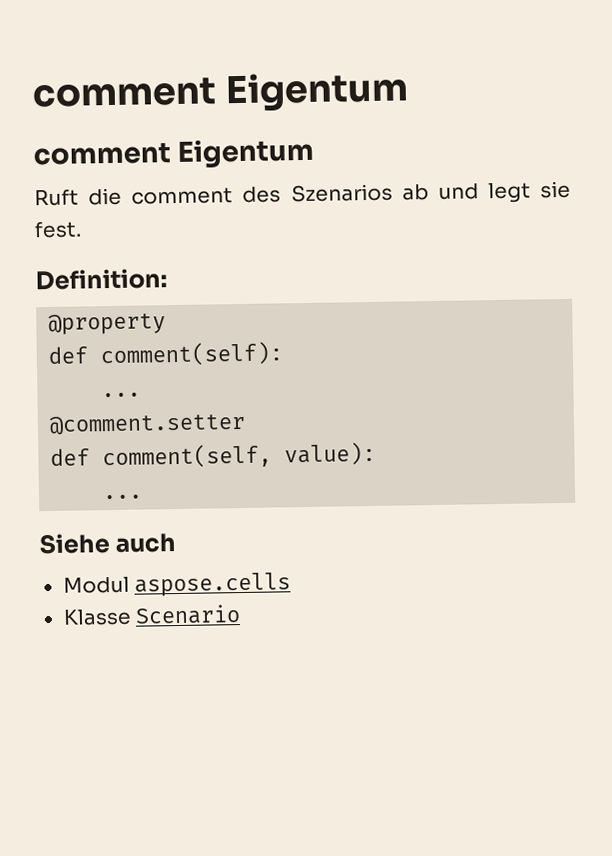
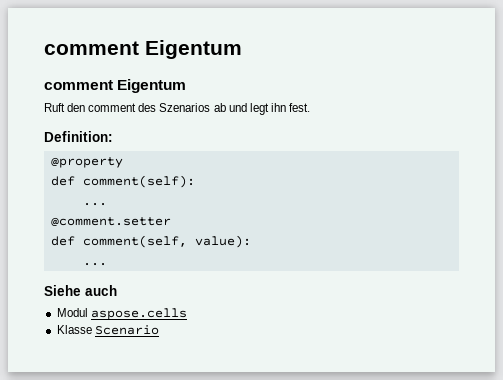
- Ruft die comment des Szenarios ab und legt sie fest.
+ Ruft den comment des Szenarios ab und legt ihn fest.

